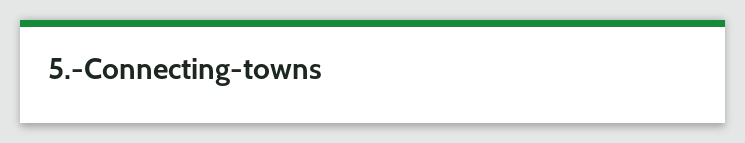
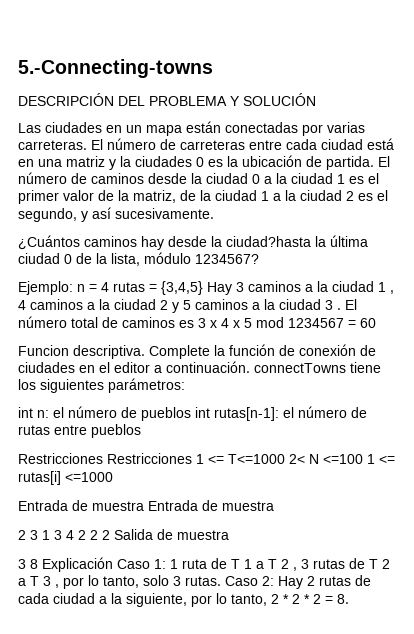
+ DESCRIPCIÓN DEL PROBLEMA Y SOLUCIÓN
+ Las ciudades en un mapa están conectadas por varias carreteras. El número de carreteras entre cada ciudad está en una matriz y la ciudades 0 es la ubicación de partida. El número de caminos desde la ciudad 0 a la ciudad 1 es el primer valor de la matriz, de la ciudad 1 a la ciudad 2 es el segundo, y así sucesivamente.
+ ¿Cuántos caminos hay desde la ciudad?hasta la última ciudad 0 de la lista, módulo 1234567?
+ Ejemplo: n = 4 rutas = {3,4,5} Hay 3 caminos a la ciudad 1 , 4 caminos a la ciudad 2 y 5 caminos a la ciudad 3 . El número total de caminos es 3 x 4 x 5 mod 1234567 = 60
+ Funcion descriptiva. Complete la función de conexión de ciudades en el editor a continuación. connectTowns tiene los siguientes parámetros:
+ int n: el número de pueblos int rutas[n-1]: el número de rutas entre pueblos
+ Restricciones Restricciones 1 <= T<=1000 2< N <=100 1 <= rutas[i] <=1000
+ Entrada de muestra Entrada de muestra
+ 2 3 1 3 4 2 2 2 Salida de muestra
+ 3 8 Explicación Caso 1: 1 ruta de T 1 a T 2 , 3 rutas de T 2 a T 3 , por lo tanto, solo 3 rutas. Caso 2: Hay 2 rutas de cada ciudad a la siguiente, por lo tanto, 2 * 2 * 2 = 8.

